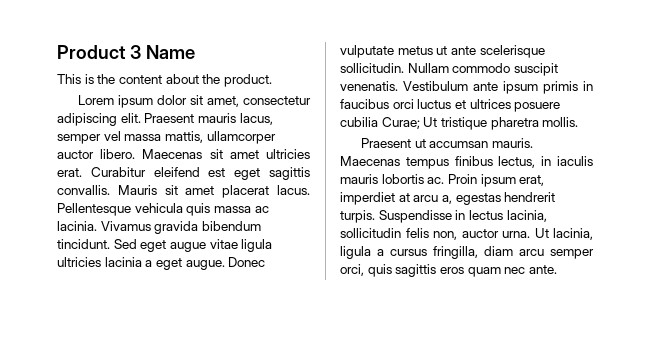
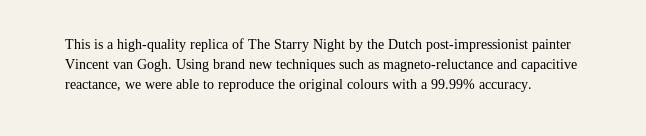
- Product 3 Name
- This is the content about the product.
- Lorem ipsum dolor sit amet, consectetur adipiscing elit. Praesent mauris lacus, semper vel massa mattis, ullamcorper auctor libero. Maecenas sit amet ultricies erat. Curabitur eleifend est eget sagittis convallis. Mauris sit amet placerat lacus. Pellentesque vehicula quis massa ac lacinia. Vivamus gravida bibendum tincidunt. Sed eget augue vitae ligula ultricies lacinia a eget augue. Donec vulputate metus ut ante scelerisque sollicitudin. Nullam commodo suscipit venenatis. Vestibulum ante ipsum primis in faucibus orci luctus et ultrices posuere cubilia Curae; Ut tristique pharetra mollis.
- Praesent ut accumsan mauris. Maecenas tempus finibus lectus, in iaculis mauris lobortis ac. Proin ipsum erat, imperdiet at arcu a, egestas hendrerit turpis. Suspendisse in lectus lacinia, sollicitudin felis non, auctor urna. Ut lacinia, ligula a cursus fringilla, diam arcu semper orci, quis sagittis eros quam nec ante.
+ This is a high-quality replica of The Starry Night by the Dutch post-impressionist painter Vincent van Gogh. Using brand new techniques such as magneto-reluctance and capacitive reactance, we were able to reproduce the original colours with a 99.99% accuracy.

